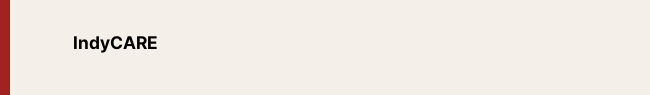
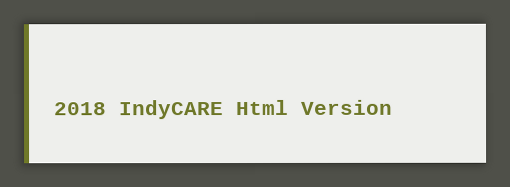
- IndyCARE
+ 2018 IndyCARE Html Version

